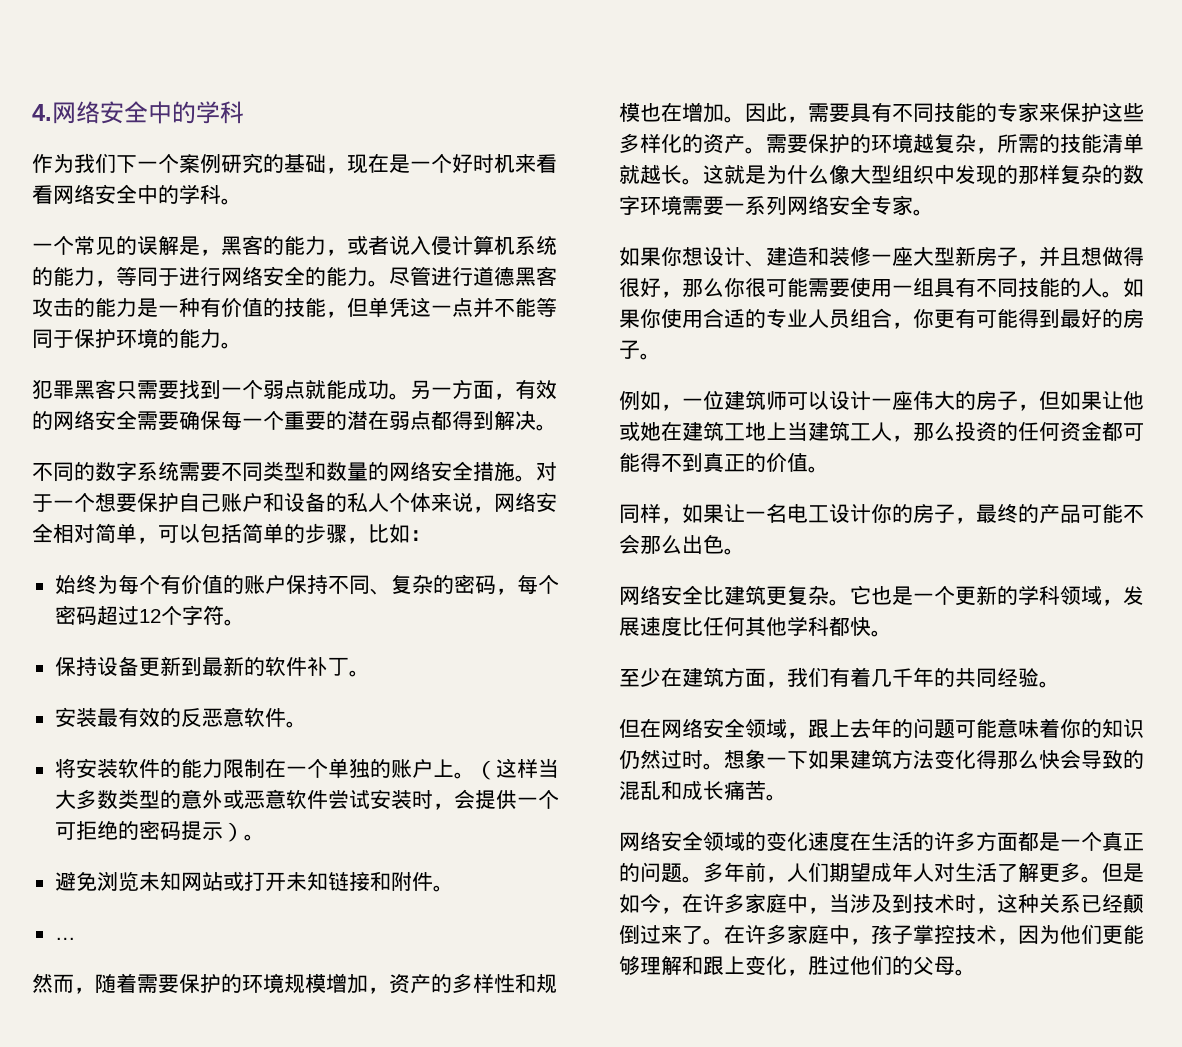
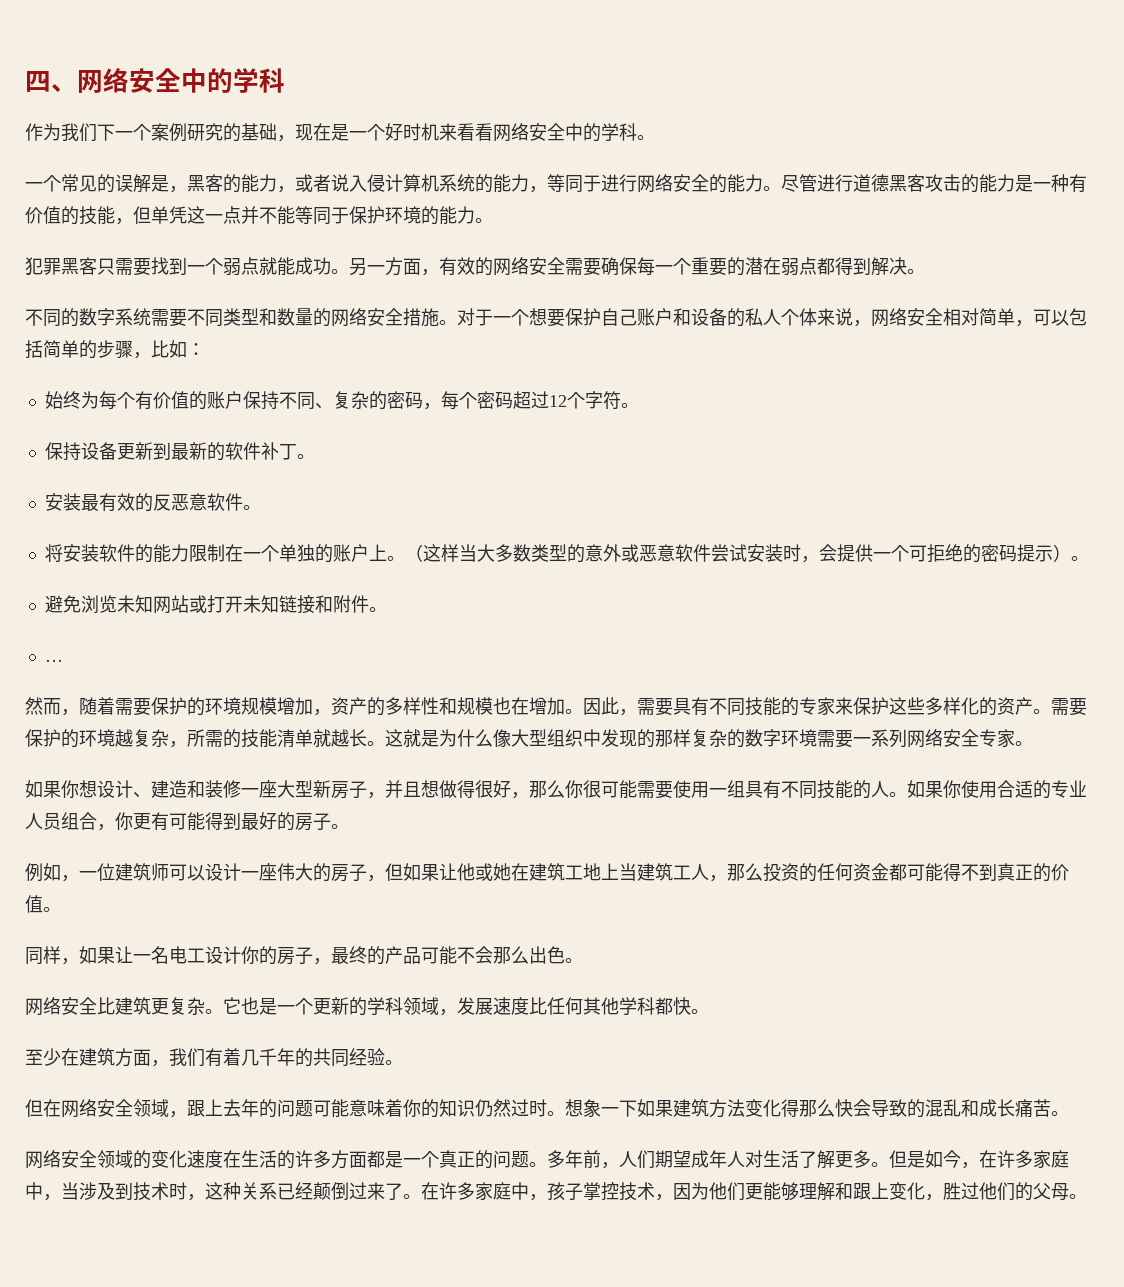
- 4.网络安全中的学科
+ 四、网络安全中的学科

